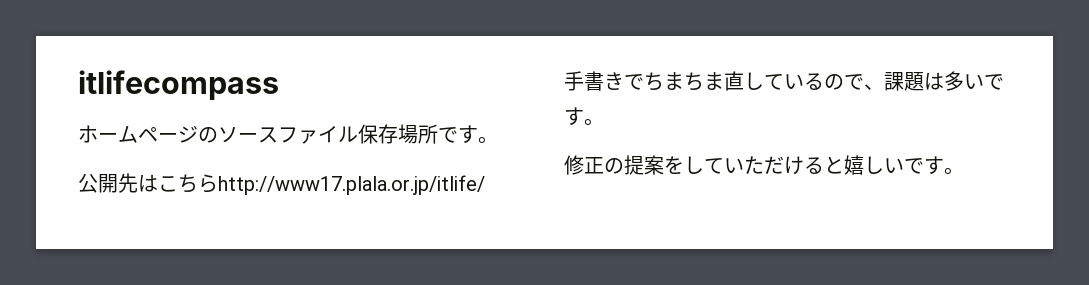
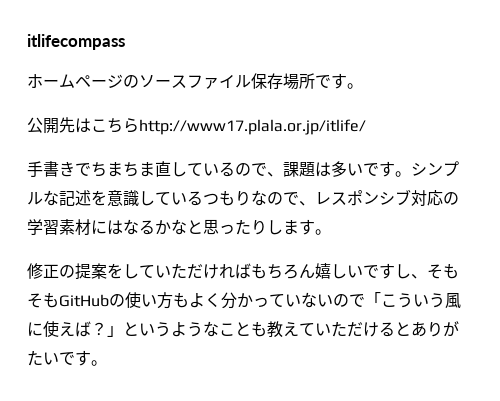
+ シンプルな記述を意識しているつもりなので、レスポンシブ対応の学習素材にはなるかなと思ったりします。
- 修正の提案をしていただけると嬉しいです。
+ 修正の提案をしていただければもちろん嬉しいですし、そもそもGitHubの使い方もよく分かっていないので「こういう風に使えば？」というようなことも教えていただけるとありがたいです。

